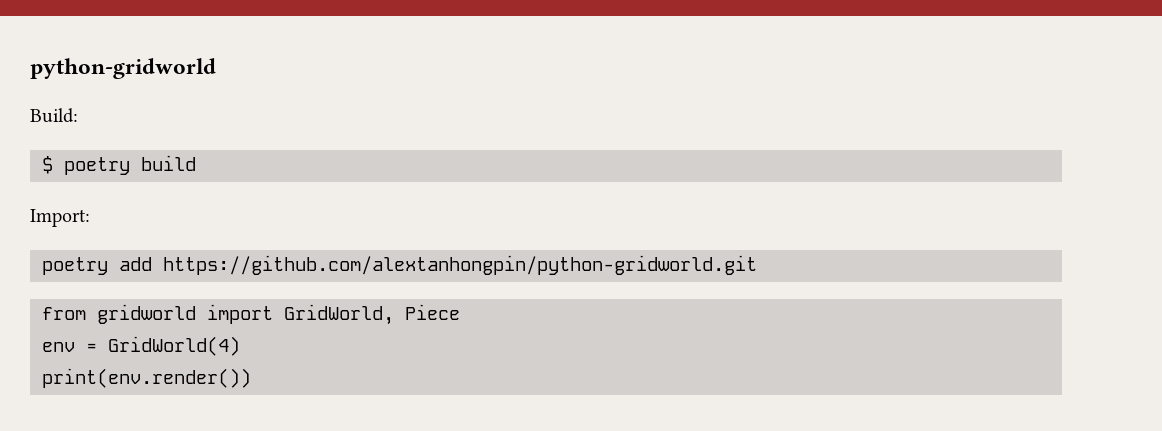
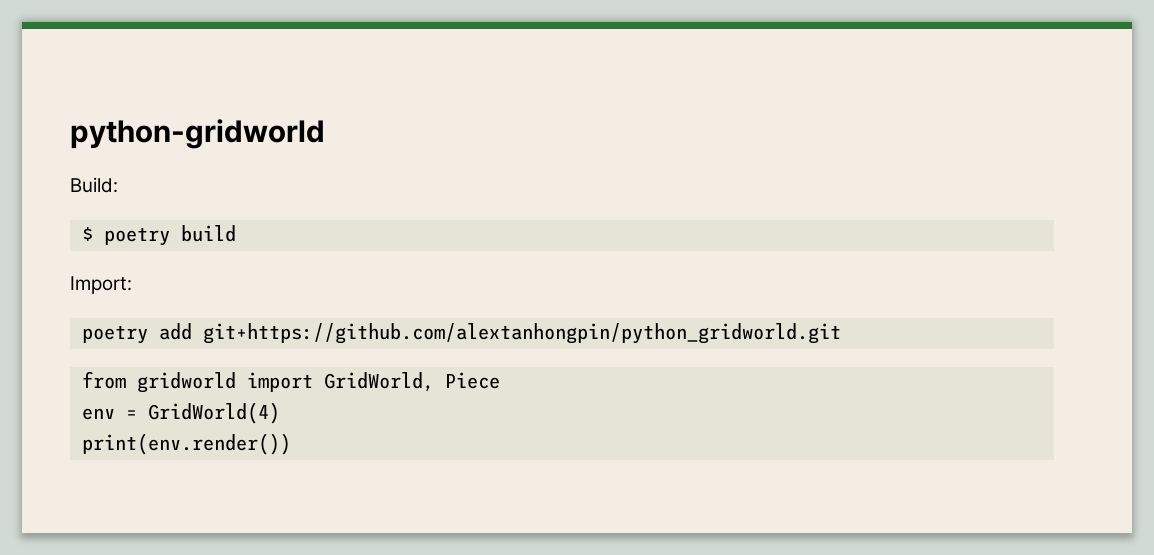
- poetry add https://github.com/alextanhongpin/python-gridworld.git
+ poetry add git+https://github.com/alextanhongpin/python_gridworld.git

